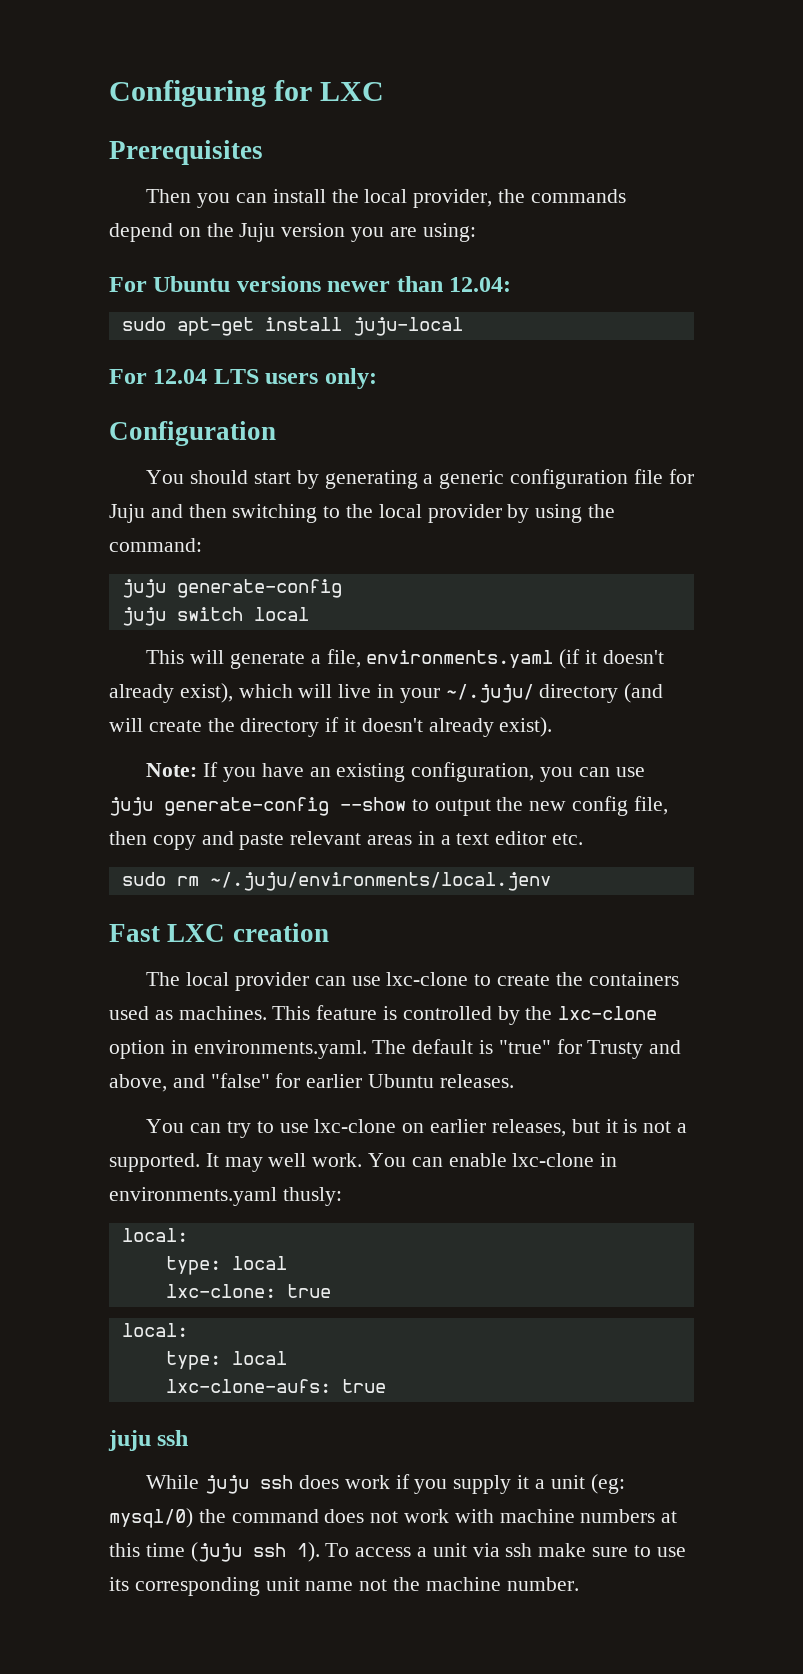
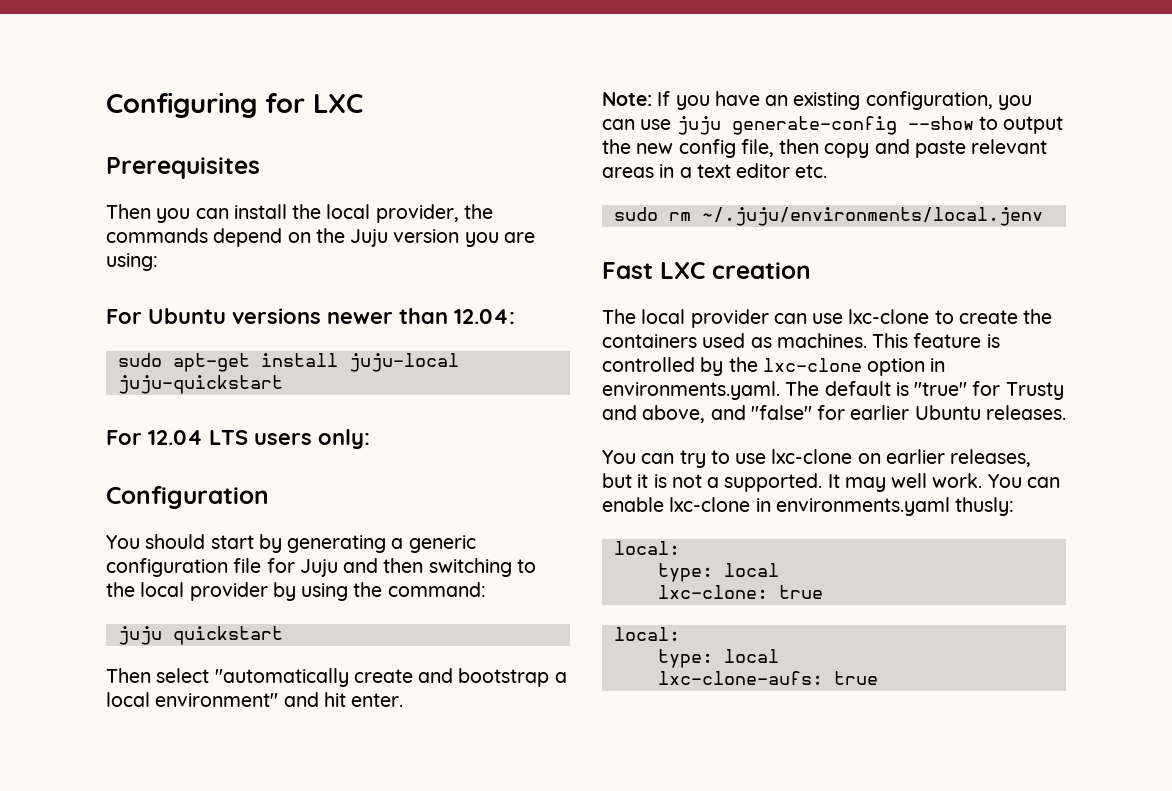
- sudo apt-get install juju-local
+ sudo apt-get install juju-local juju-quickstart
  You should start by generating a generic configuration file for Juju and then switching to the local provider by using the command:
- juju generate-config
- juju switch local
- This will generate a file, environments.yaml (if it doesn't already exist), which will live in your ~/.juju/ directory (and will create the directory if it doesn't already exist).
+ juju quickstart
+ Then select "automatically create and bootstrap a local environment" and hit enter.
  lxc-clone-aufs: true
- juju ssh
- While juju ssh does work if you supply it a unit (eg: mysql/0) the command does not work with machine numbers at this time (juju ssh 1). To access a unit via ssh make sure to use its corresponding unit name not the machine number.

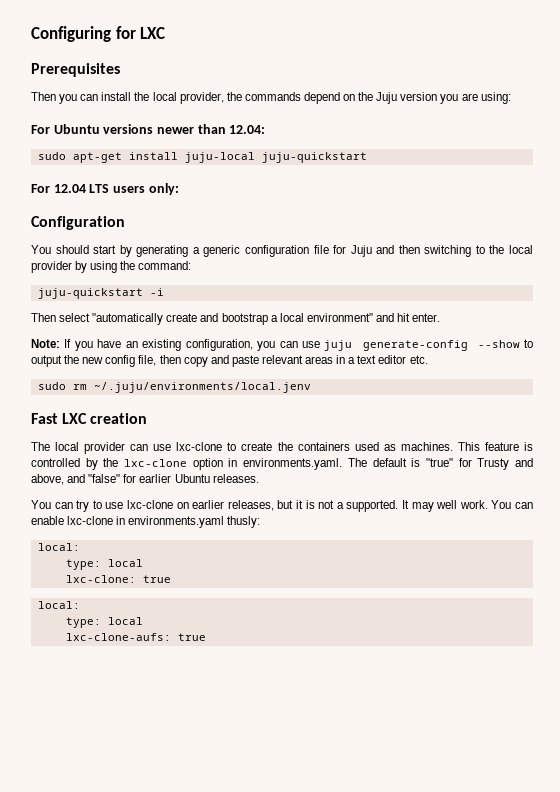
- juju quickstart
+ juju-quickstart -i

